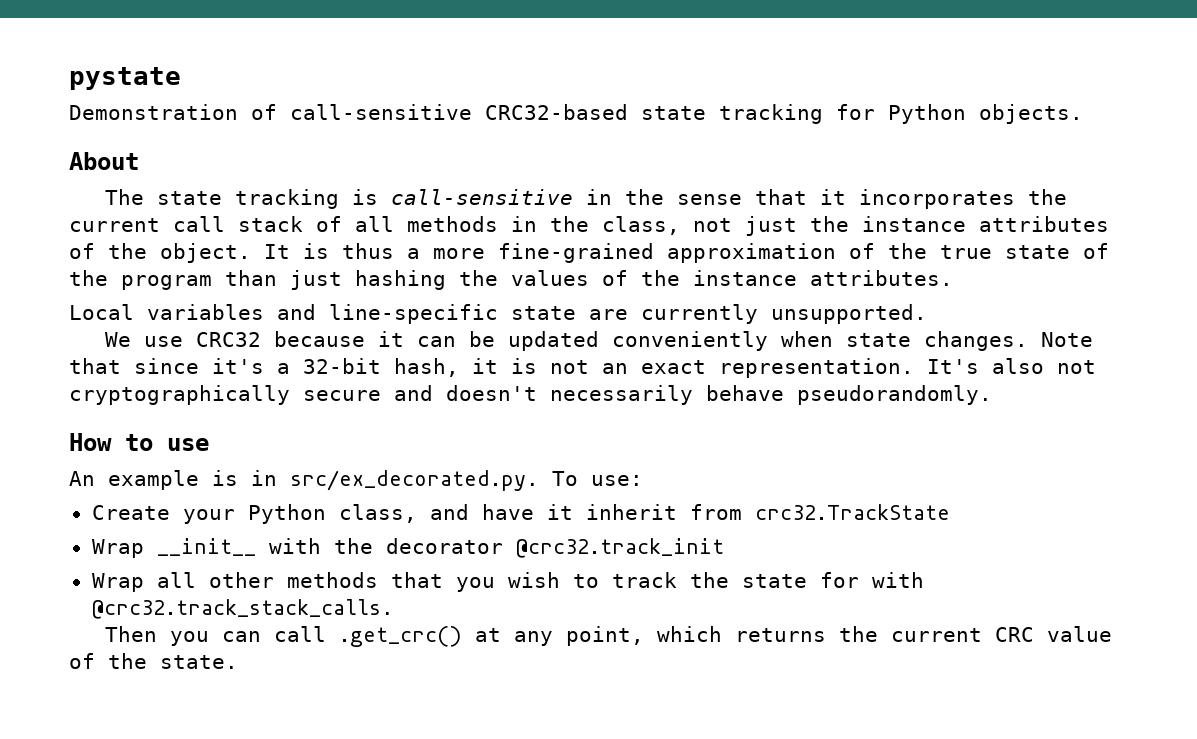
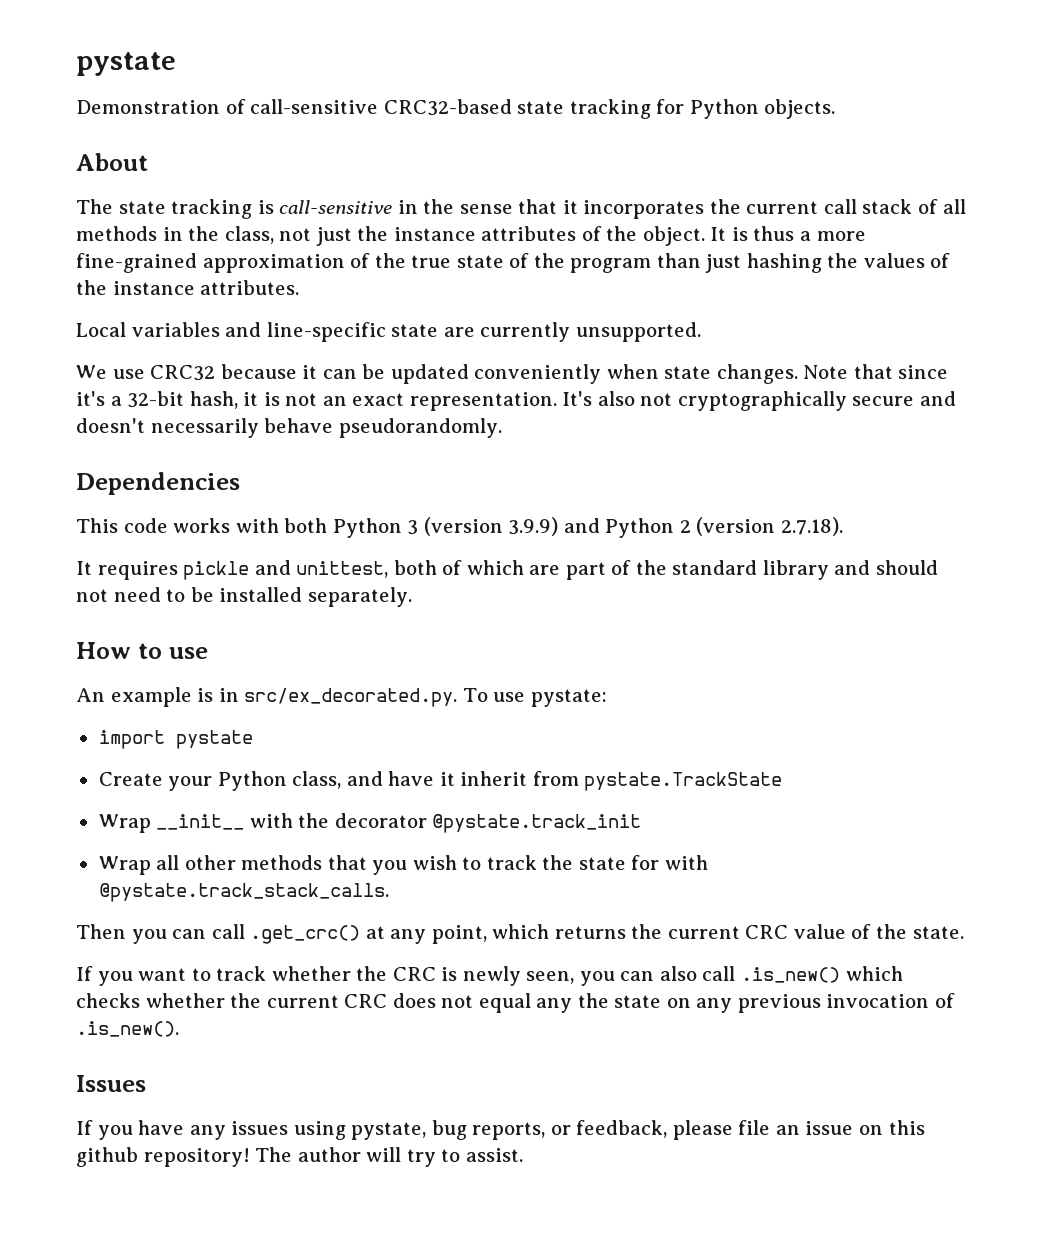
+ Dependencies
+ This code works with both Python 3 (version 3.9.9) and Python 2 (version 2.7.18).
+ It requires pickle and unittest, both of which are part of the standard library and should not need to be installed separately.
- An example is in src/ex_decorated.py. To use:
+ An example is in src/ex_decorated.py. To use pystate:
+ import pystate
- Create your Python class, and have it inherit from crc32.TrackState
+ Create your Python class, and have it inherit from pystate.TrackState
- Wrap __init__ with the decorator @crc32.track_init
+ Wrap __init__ with the decorator @pystate.track_init
- Wrap all other methods that you wish to track the state for with @crc32.track_stack_calls.
+ Wrap all other methods that you wish to track the state for with @pystate.track_stack_calls.
+ If you want to track whether the CRC is newly seen, you can also call .is_new() which checks whether the current CRC does not equal any the state on any previous invocation of .is_new().
+ Issues
+ If you have any issues using pystate, bug reports, or feedback, please file an issue on this github repository! The author will try to assist.

